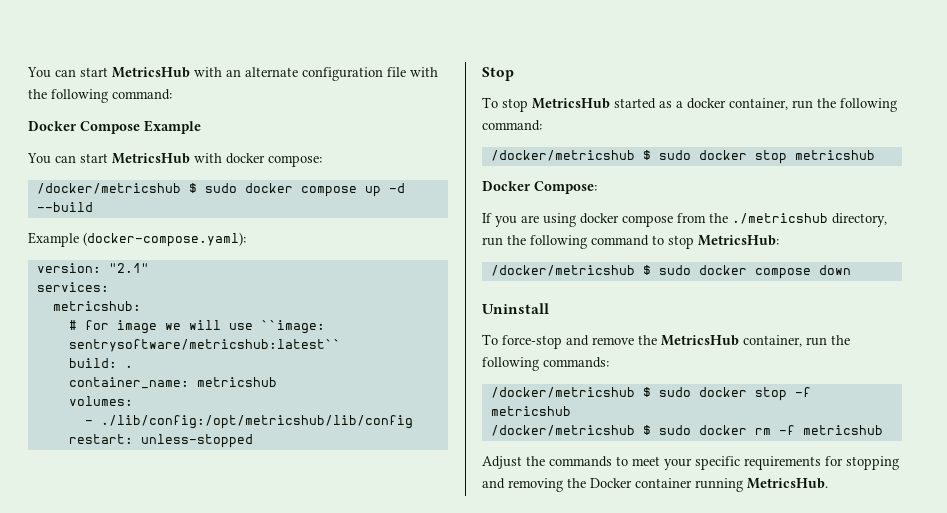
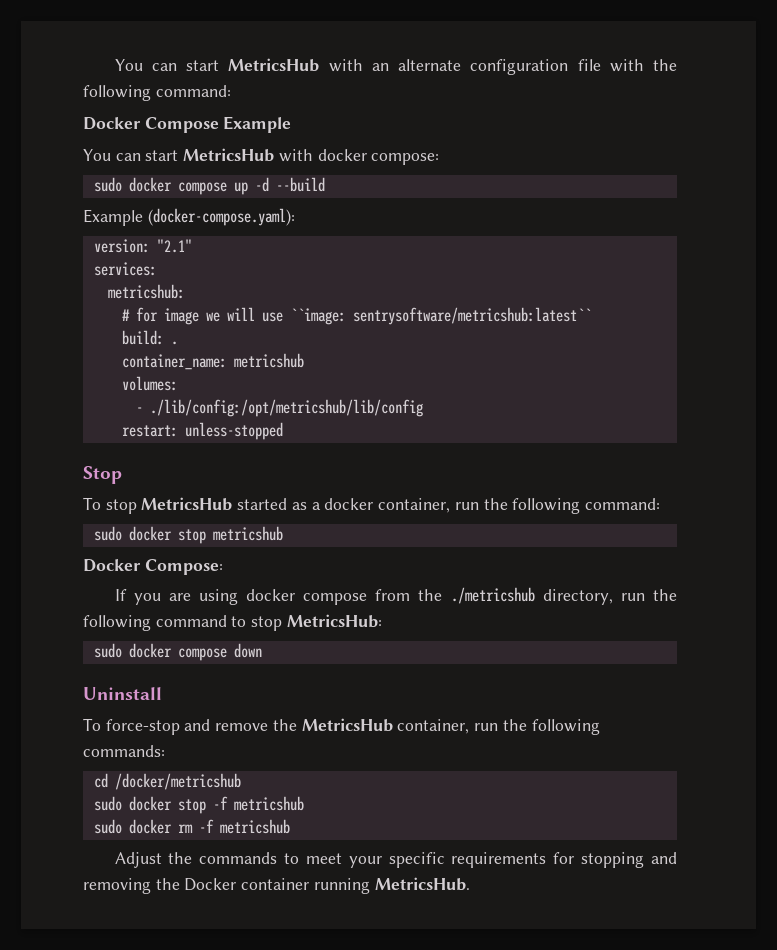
- /docker/metricshub $ sudo docker compose up -d --build
+ sudo docker compose up -d --build
- /docker/metricshub $ sudo docker stop metricshub
+ sudo docker stop metricshub
- /docker/metricshub $ sudo docker compose down
+ sudo docker compose down
- /docker/metricshub $ sudo docker stop -f metricshub
+ cd /docker/metricshub
+ sudo docker stop -f metricshub
- /docker/metricshub $ sudo docker rm -f metricshub
+ sudo docker rm -f metricshub

